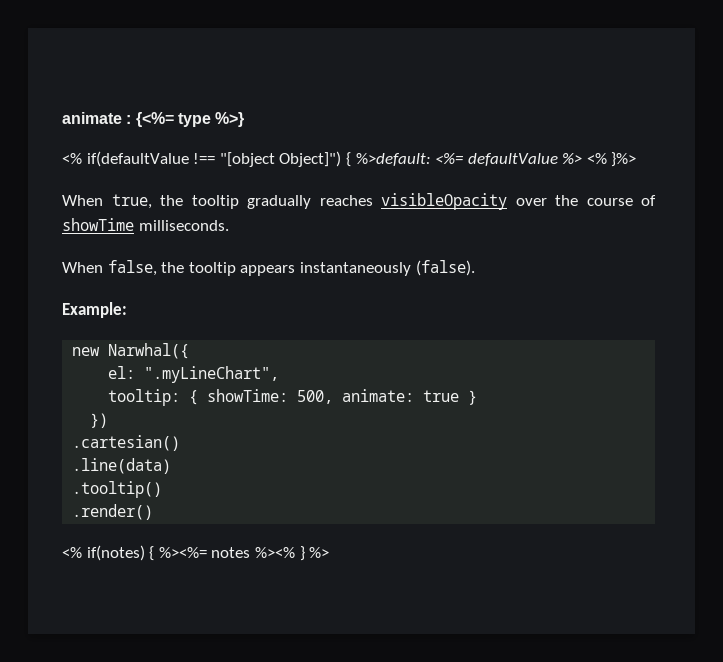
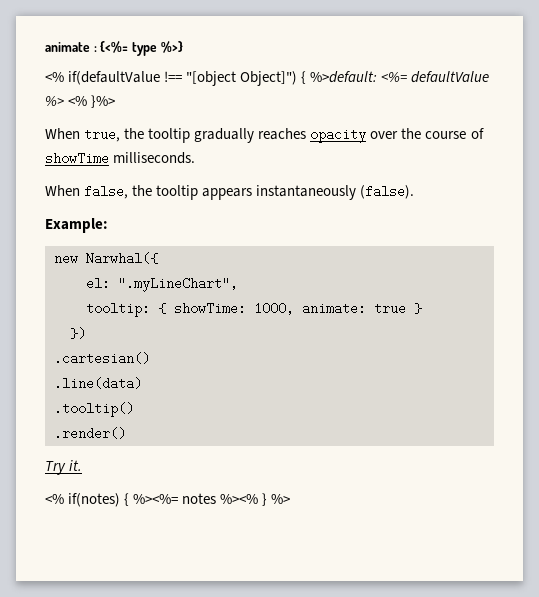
- When true, the tooltip gradually reaches visibleOpacity over the course of showTime milliseconds.
+ When true, the tooltip gradually reaches opacity over the course of showTime milliseconds.
- tooltip: { showTime: 500, animate: true }
+ tooltip: { showTime: 1000, animate: true }
+ Try it.

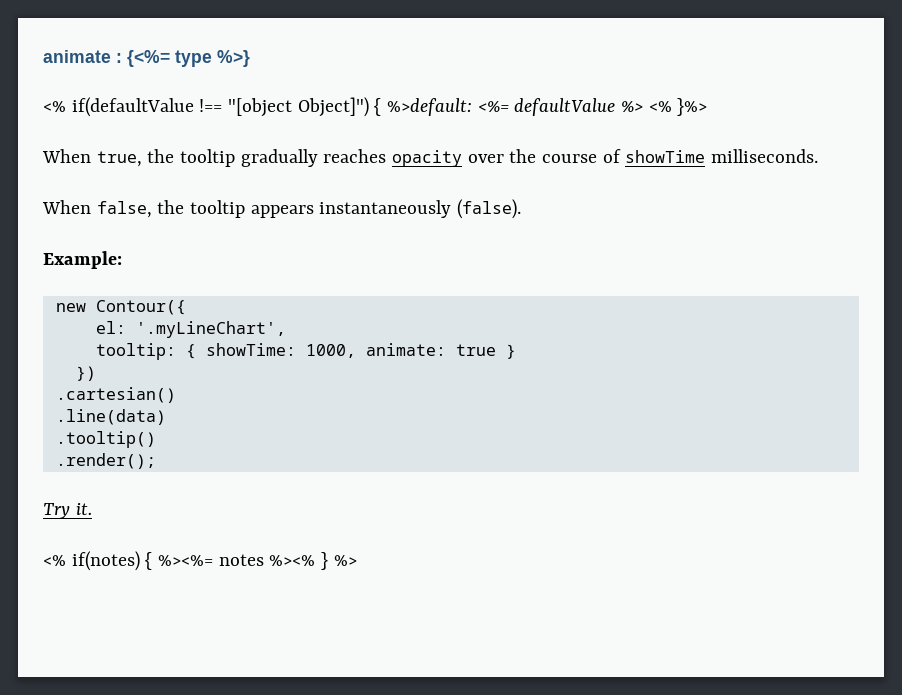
- new Narwhal({
+ new Contour({
- el: ".myLineChart",
+ el: '.myLineChart',
- .render()
+ .render();

